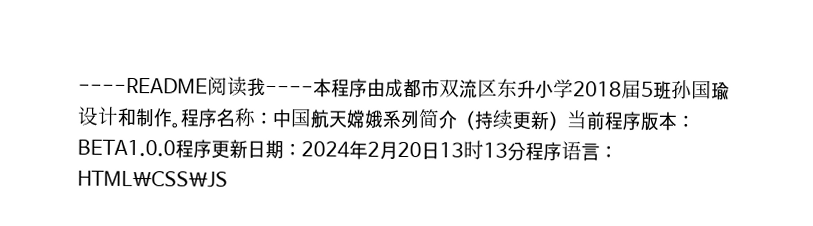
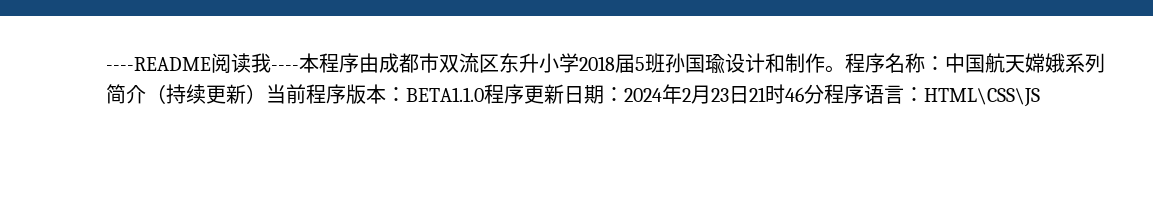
- 程序名称：中国航天嫦娥系列简介（持续更新）当前程序版本：BETA1.0.0程序更新日期：2024年2月20日13时13分程序语言：HTML\CSS\JS
+ 程序名称：中国航天嫦娥系列简介（持续更新）当前程序版本：BETA1.1.0程序更新日期：2024年2月23日21时46分程序语言：HTML\CSS\JS

